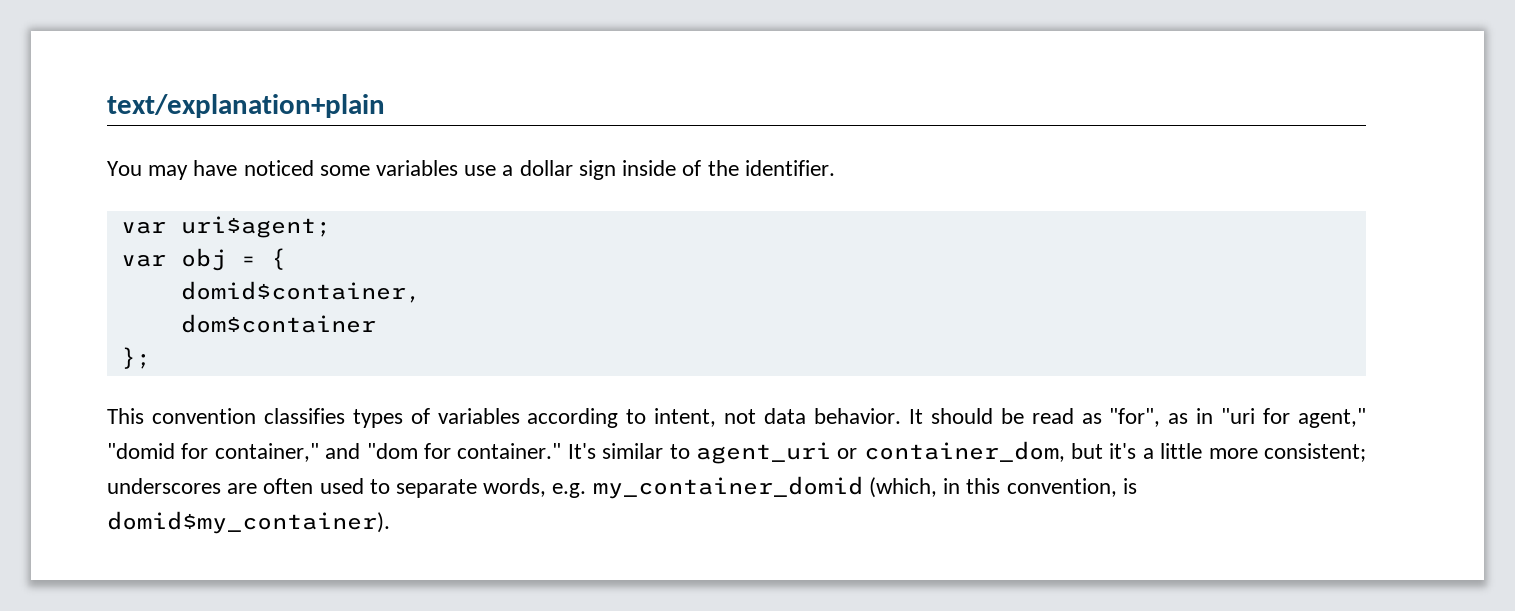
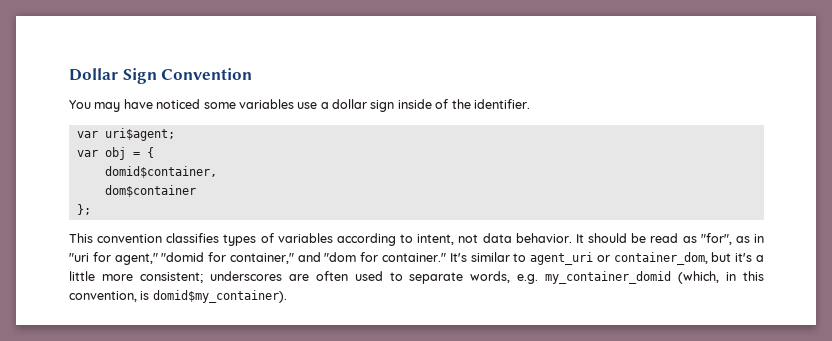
- text/explanation+plain
+ Dollar Sign Convention

